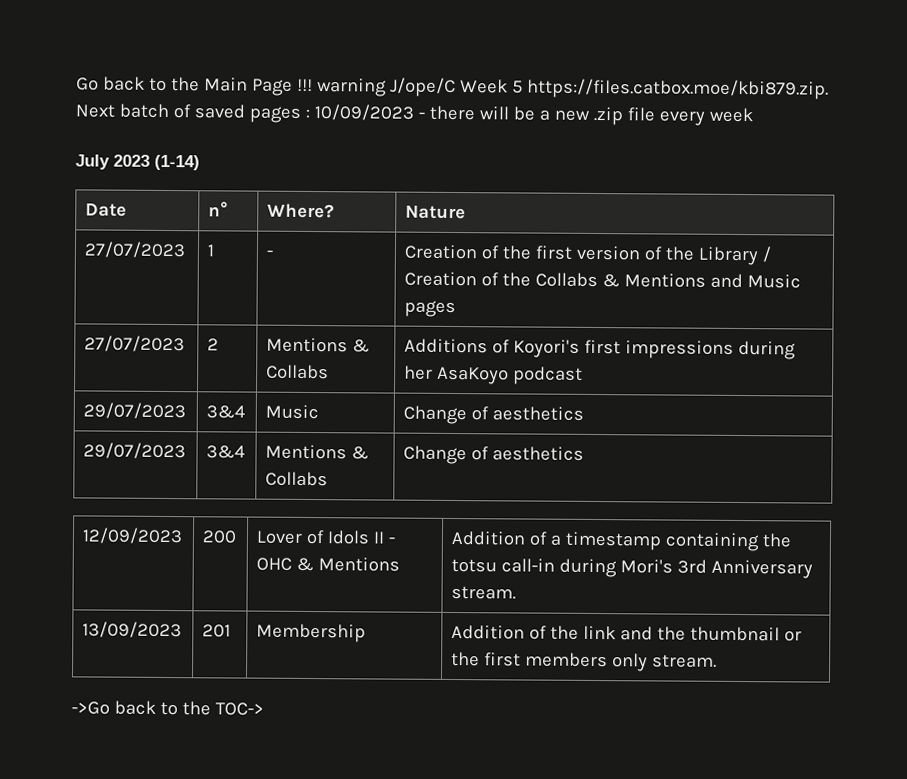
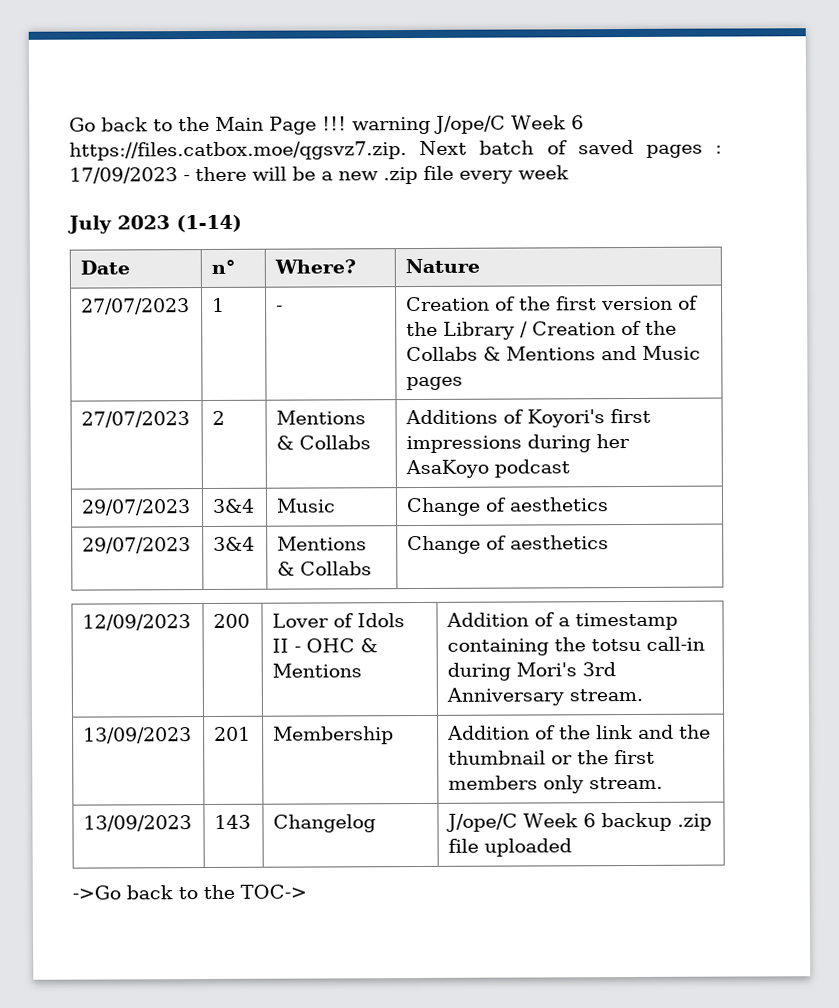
- Go back to the Main Page !!! warning J/ope/C Week 5 https://files.catbox.moe/kbi879.zip. Next batch of saved pages : 10/09/2023 - there will be a new .zip file every week
+ Go back to the Main Page !!! warning J/ope/C Week 6 https://files.catbox.moe/qgsvz7.zip. Next batch of saved pages : 17/09/2023 - there will be a new .zip file every week
+ 13/09/2023 | 143 | Changelog | J/ope/C Week 6 backup .zip file uploaded

